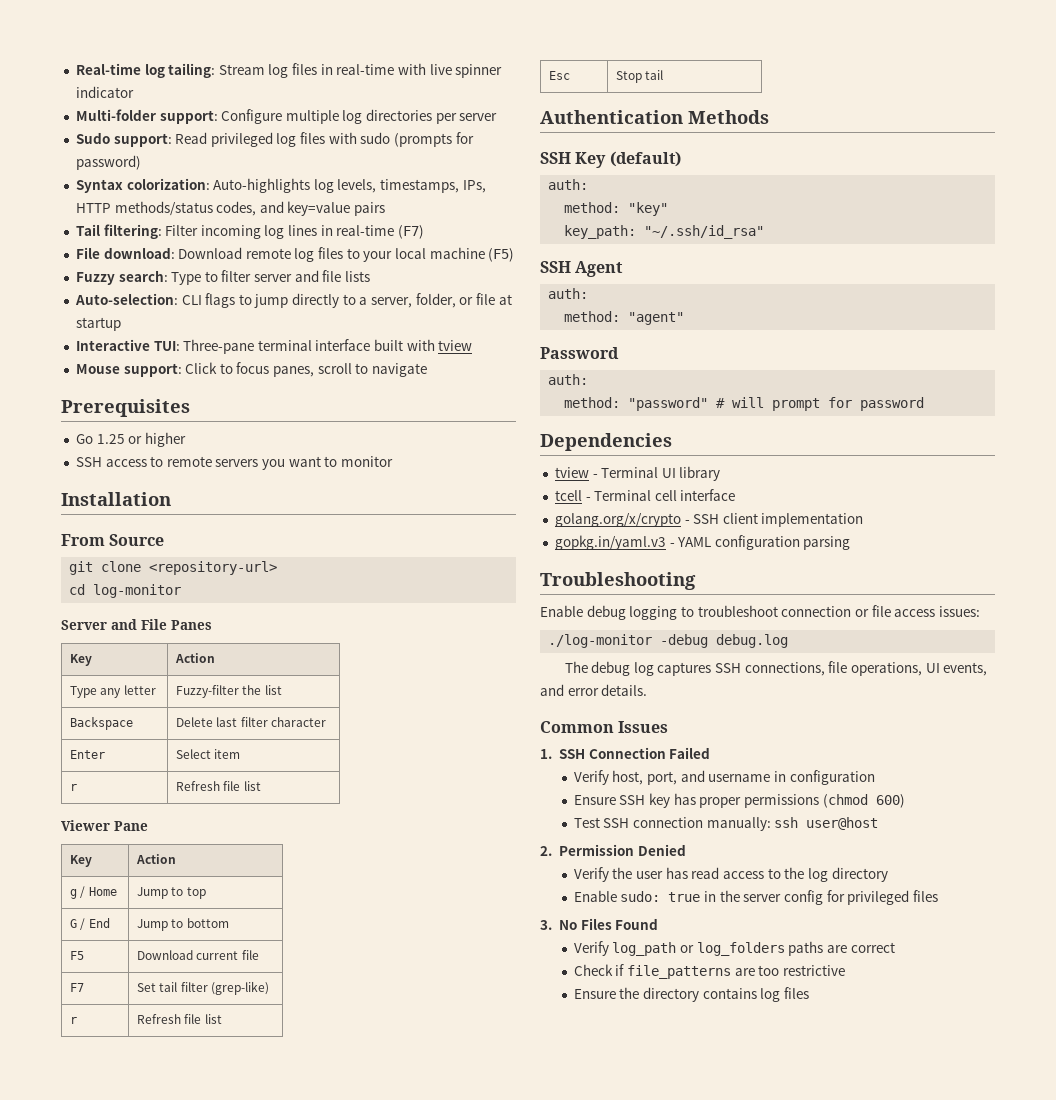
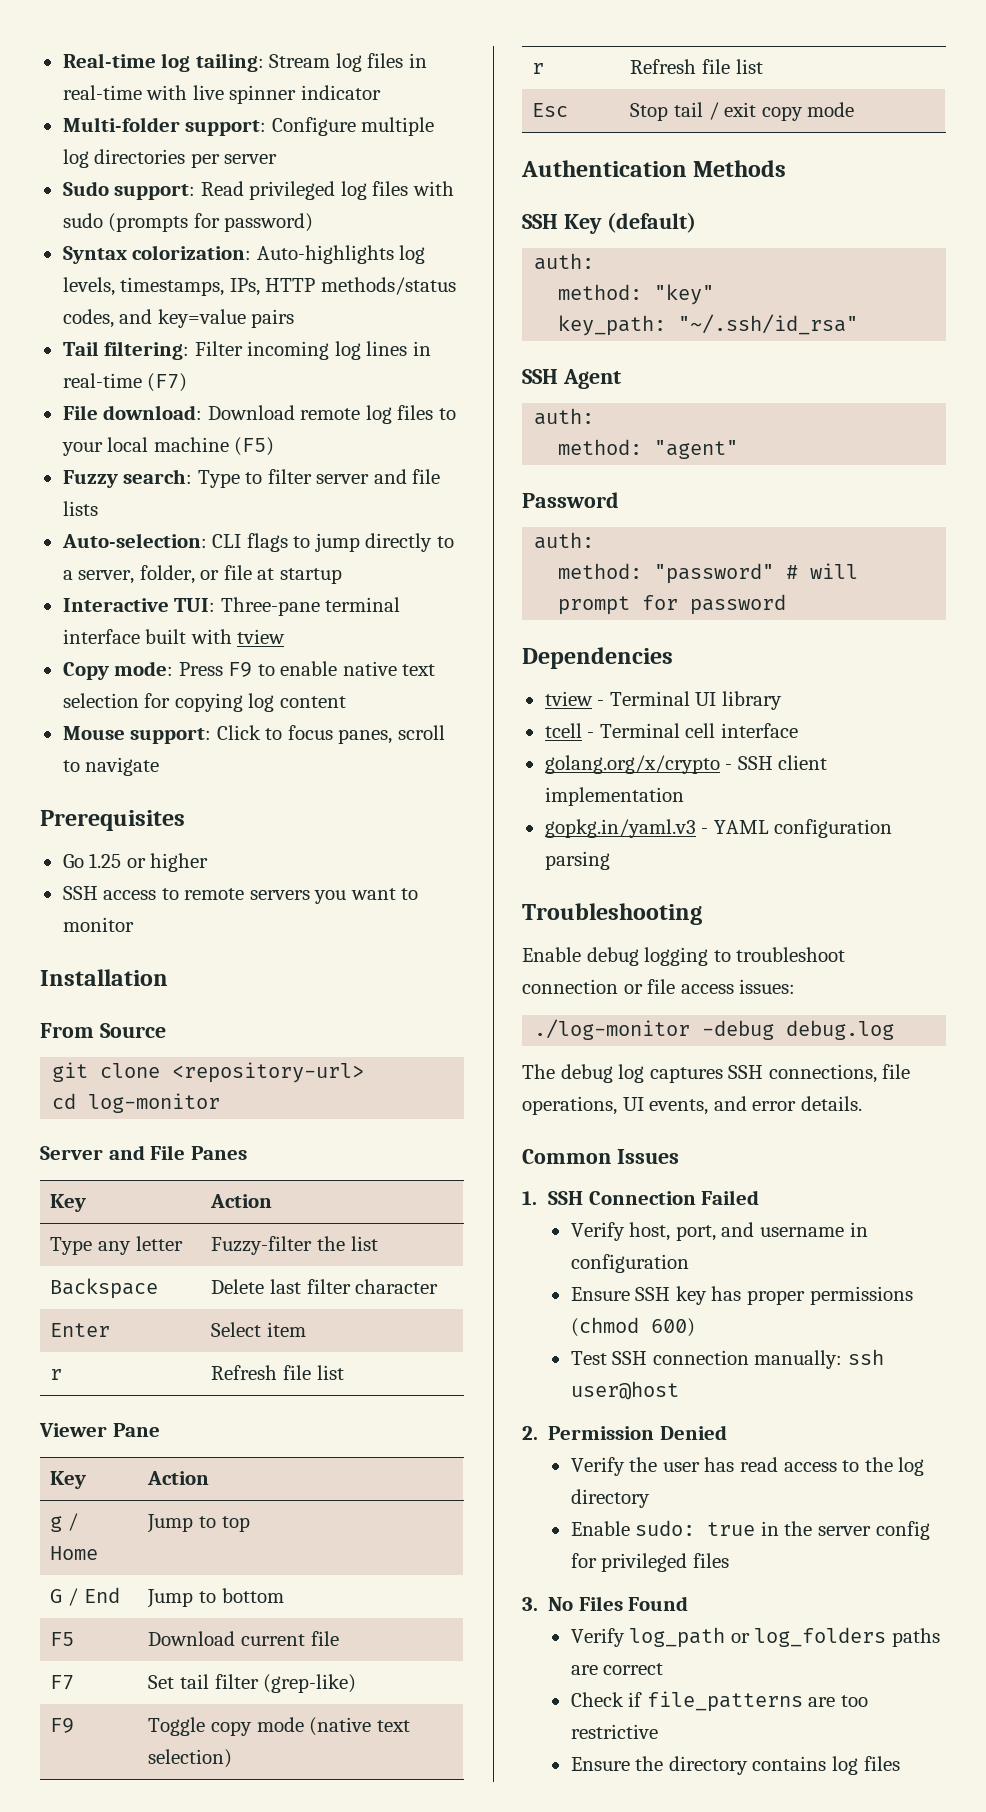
+ Copy mode: Press F9 to enable native text selection for copying log content
+ F9 | Toggle copy mode (native text selection)
- Esc | Stop tail
+ Esc | Stop tail / exit copy mode

